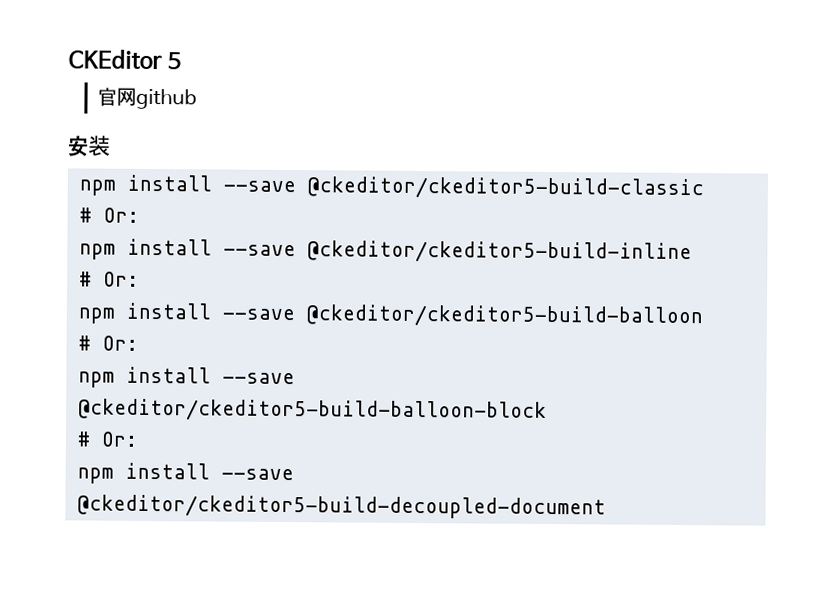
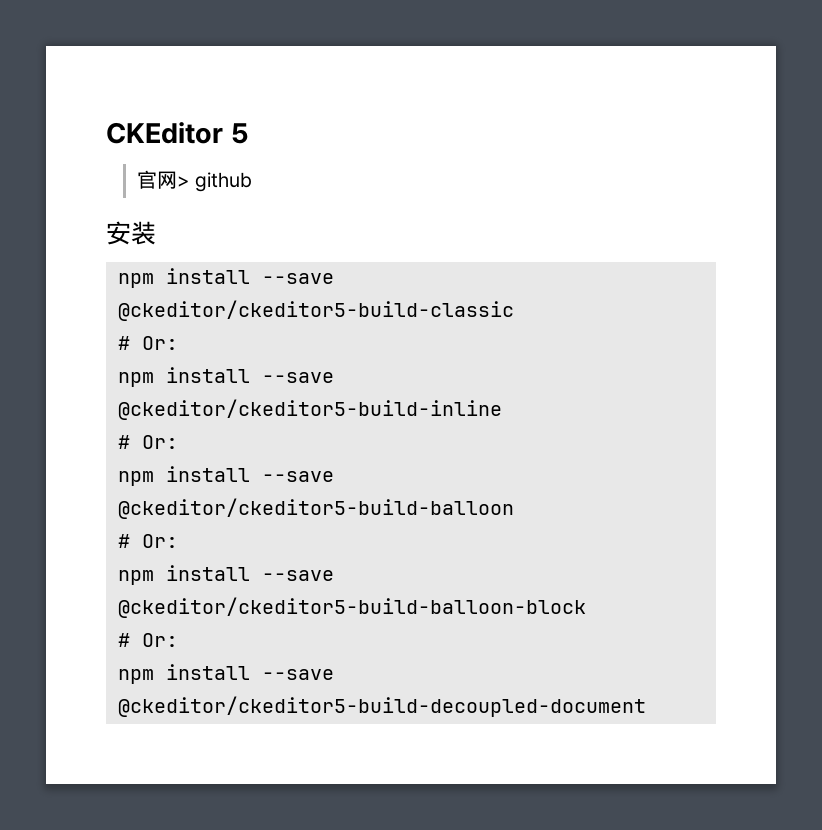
- 官网github
+ 官网> github

